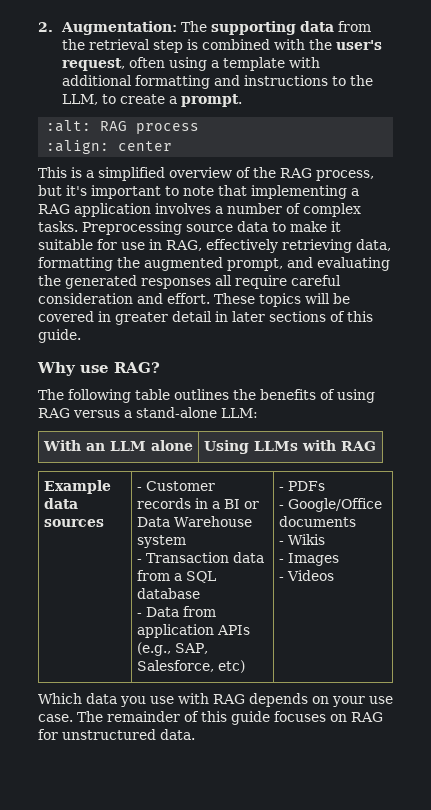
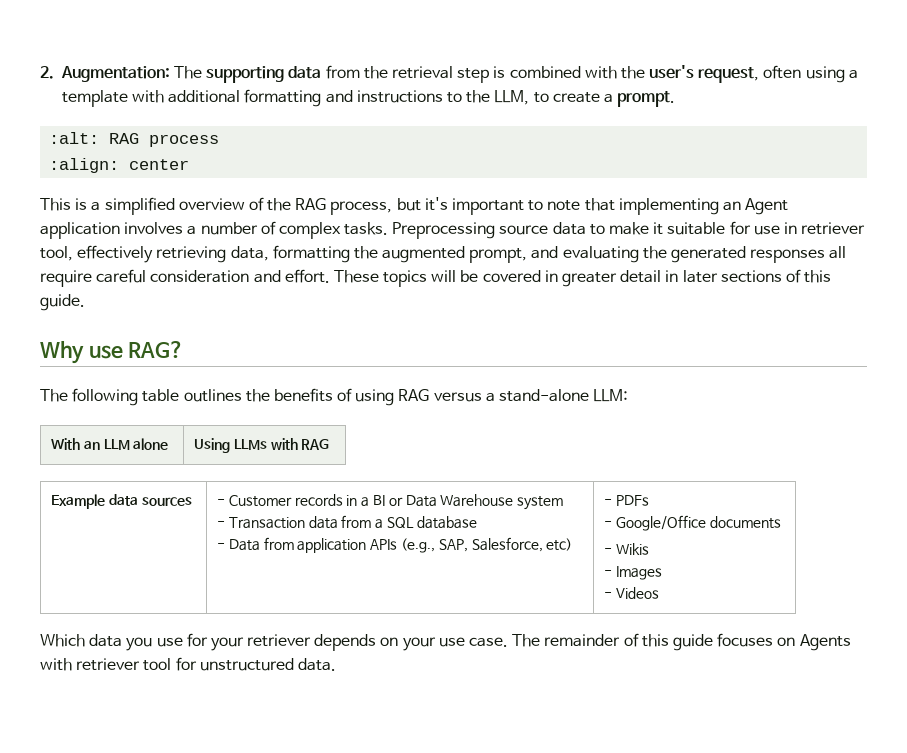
- This is a simplified overview of the RAG process, but it's important to note that implementing a RAG application involves a number of complex tasks.
+ This is a simplified overview of the RAG process, but it's important to note that implementing an Agent application involves a number of complex tasks.
- Preprocessing source data to make it suitable for use in RAG, effectively retrieving data, formatting the augmented prompt, and evaluating the generated responses all require careful consideration and effort.
+ Preprocessing source data to make it suitable for use in retriever tool, effectively retrieving data, formatting the augmented prompt, and evaluating the generated responses all require careful consideration and effort.
- Which data you use with RAG depends on your use case.
+ Which data you use for your retriever depends on your use case.
- The remainder of this guide focuses on RAG for unstructured data.
+ The remainder of this guide focuses on Agents with retriever tool for unstructured data.

